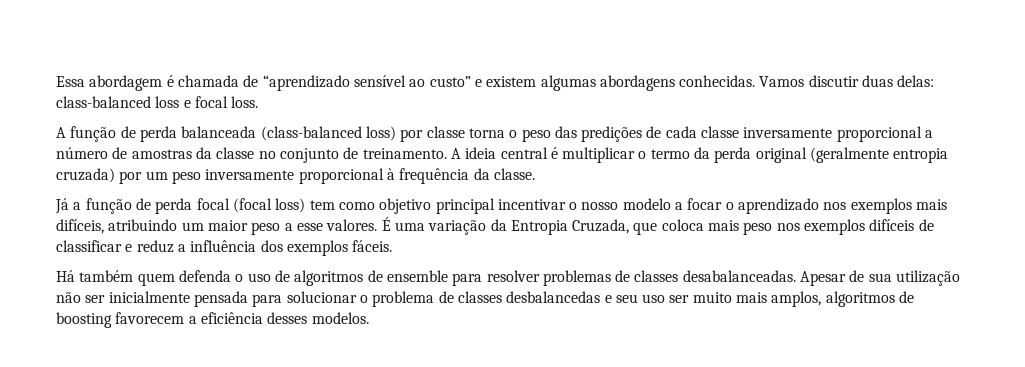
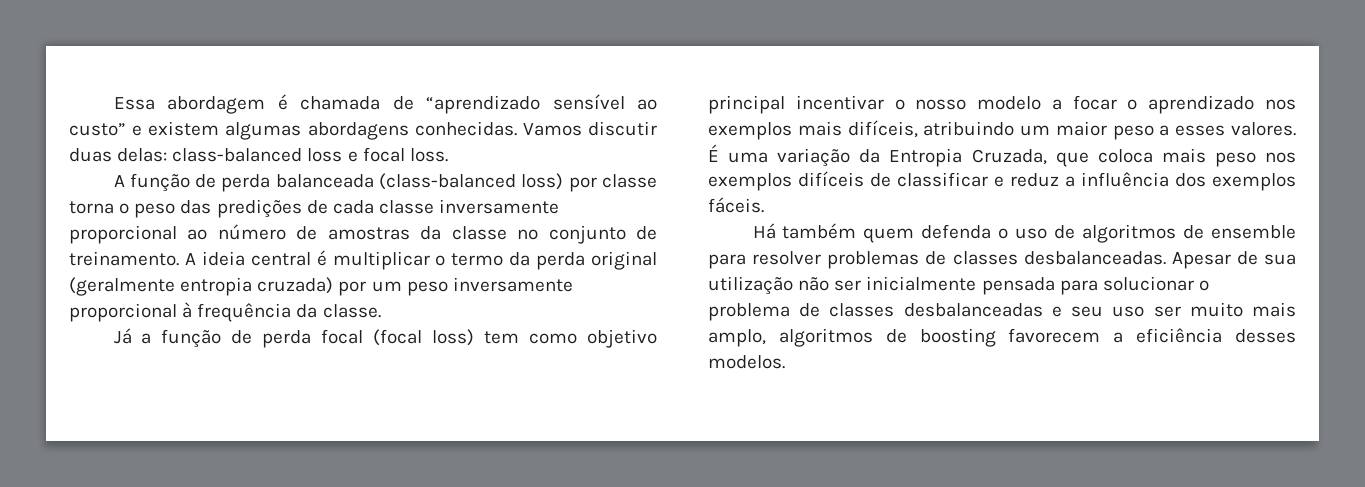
- A função de perda balanceada (class-balanced loss) por classe torna o peso das predições de cada classe inversamente proporcional a número de amostras da classe no conjunto de treinamento.
+ A função de perda balanceada (class-balanced loss) por classe torna o peso das predições de cada classe inversamente proporcional ao número de amostras da classe no conjunto de treinamento.
- Já a função de perda focal (focal loss) tem como objetivo principal incentivar o nosso modelo a focar o aprendizado nos exemplos mais difíceis, atribuindo um maior peso a esse valores.
+ Já a função de perda focal (focal loss) tem como objetivo principal incentivar o nosso modelo a focar o aprendizado nos exemplos mais difíceis, atribuindo um maior peso a esses valores.
- Há também quem defenda o uso de algoritmos de ensemble para resolver problemas de classes desabalanceadas.
+ Há também quem defenda o uso de algoritmos de ensemble para resolver problemas de classes desbalanceadas.
- Apesar de sua utilização não ser inicialmente pensada para solucionar o problema de classes desbalancedas e seu uso ser muito mais amplos, algoritmos de boosting favorecem a eficiência desses modelos.
+ Apesar de sua utilização não ser inicialmente pensada para solucionar o problema de classes desbalanceadas e seu uso ser muito mais amplo, algoritmos de boosting favorecem a eficiência desses modelos.

